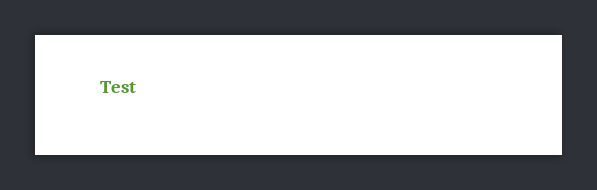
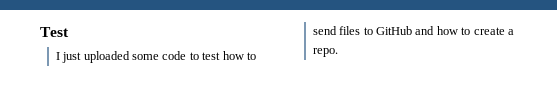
+ I just uploaded some code to test how to send files to GitHub and how to create a repo.

